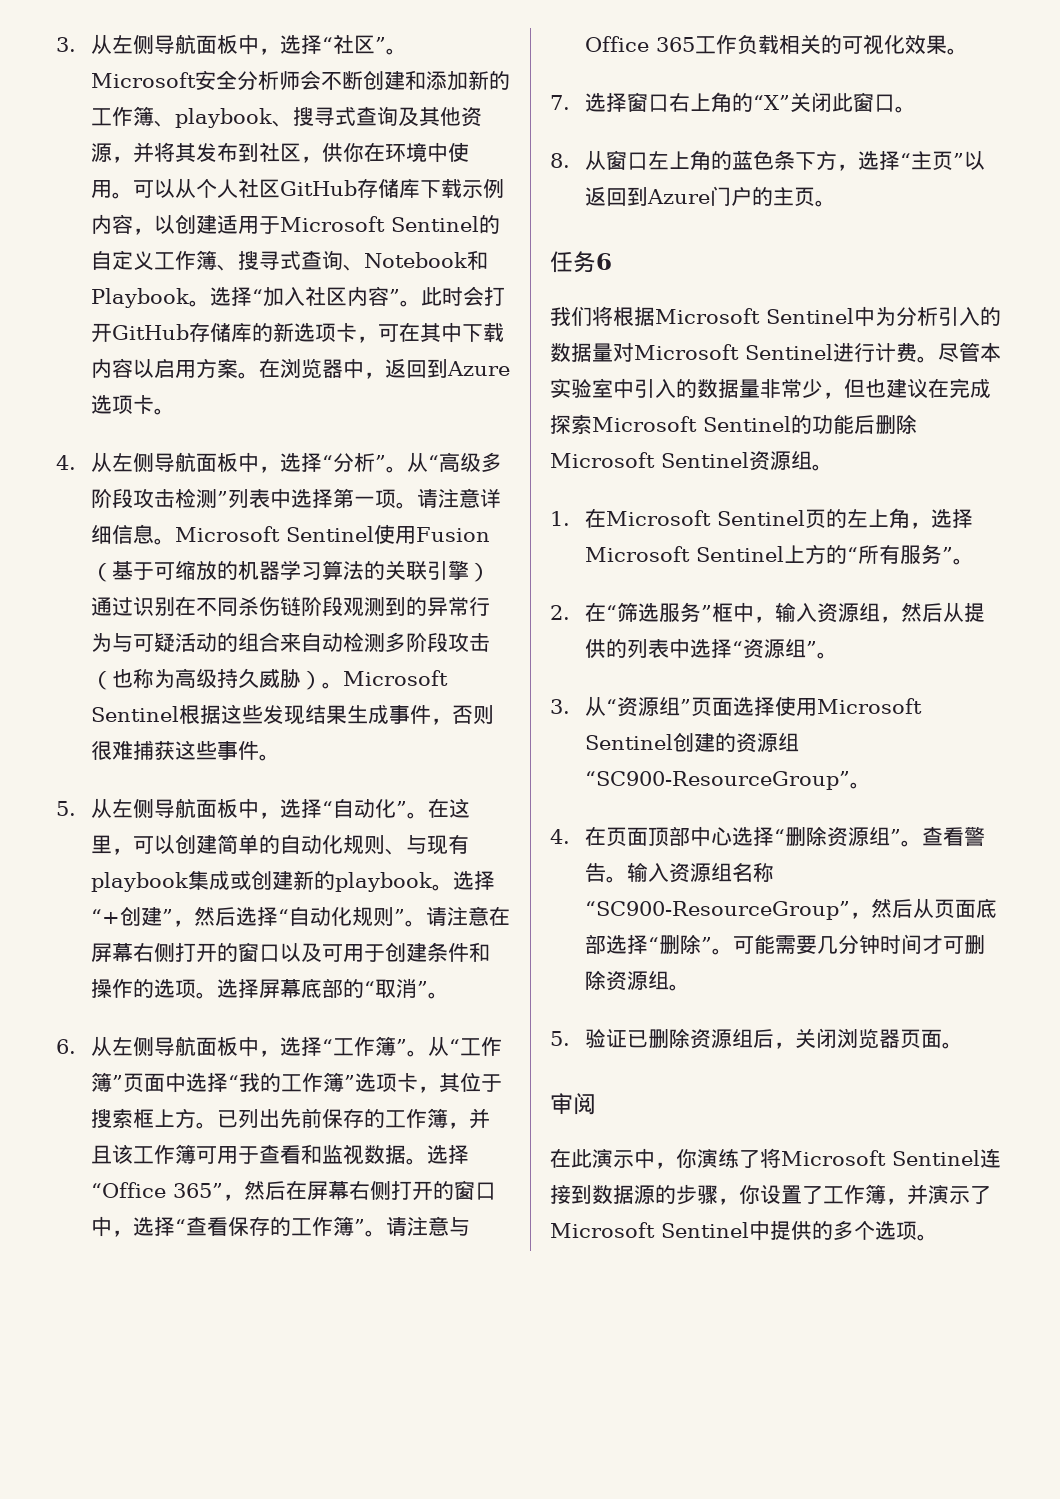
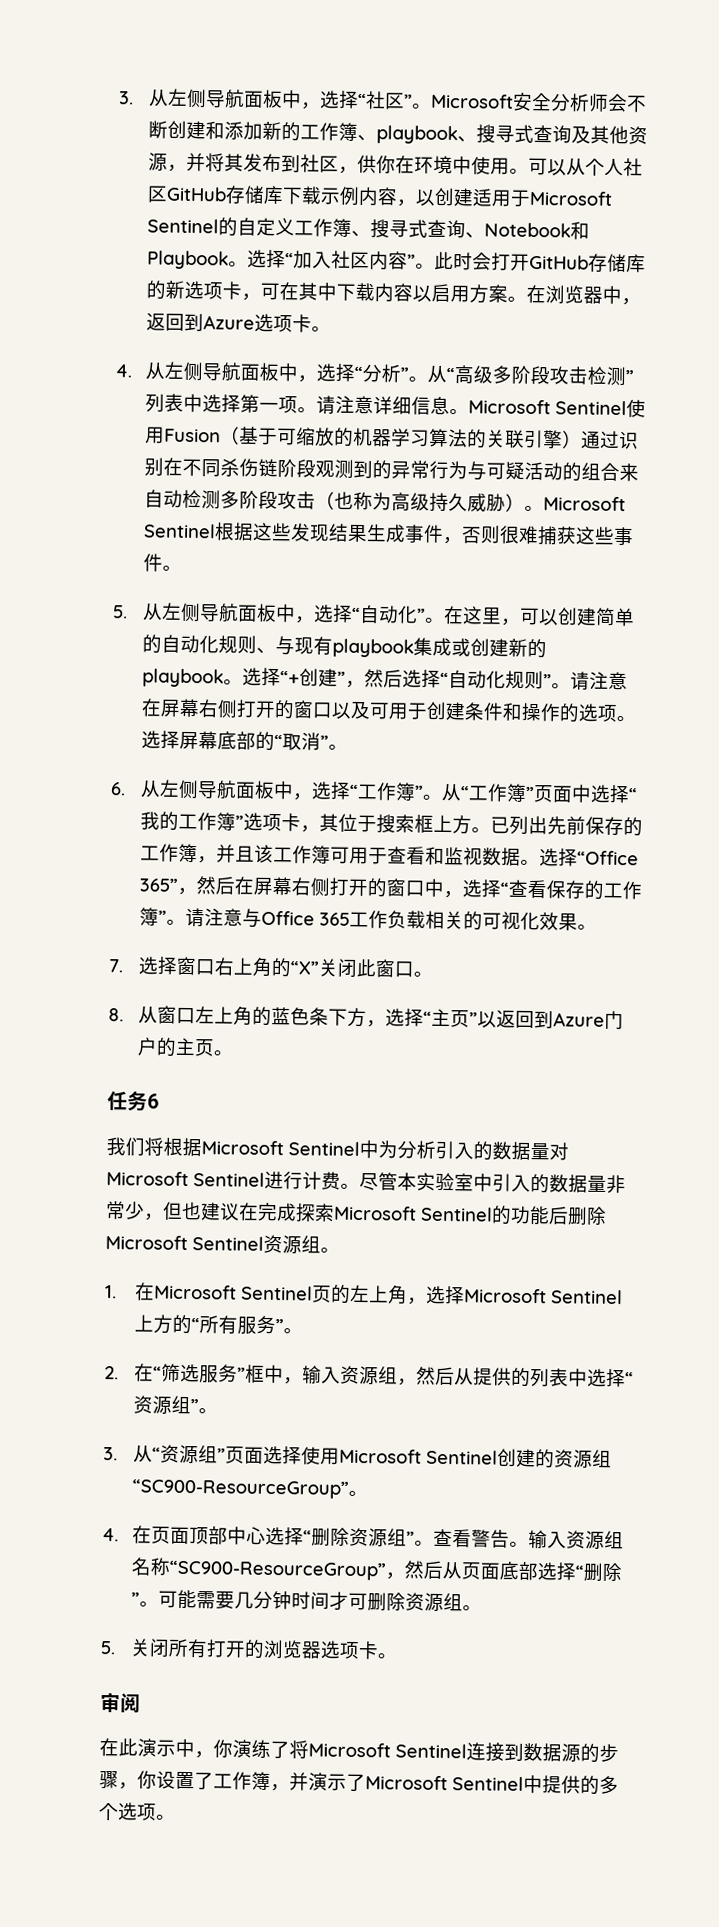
- 5.验证已删除资源组后，关闭浏览器页面。
+ 5.关闭所有打开的浏览器选项卡。

